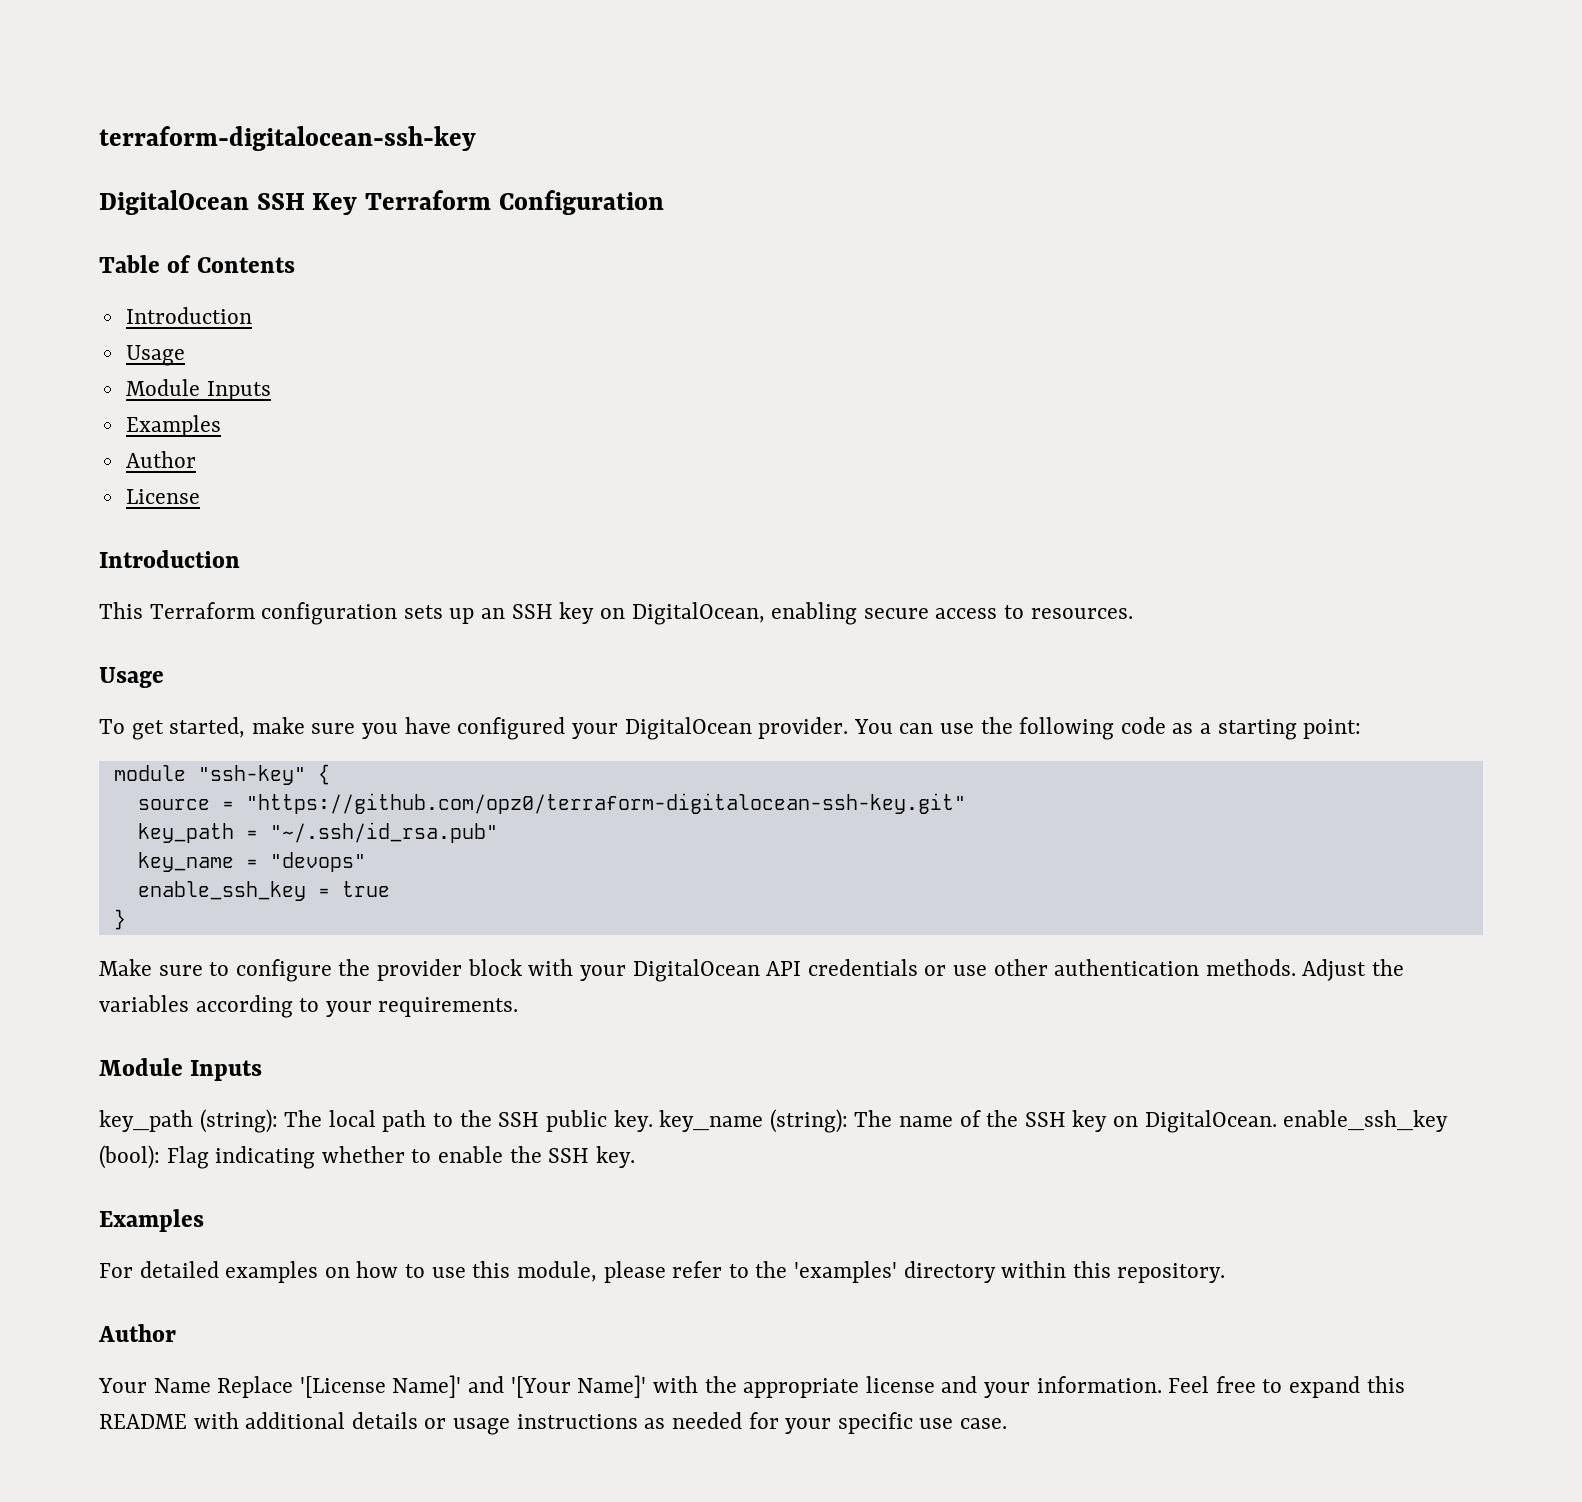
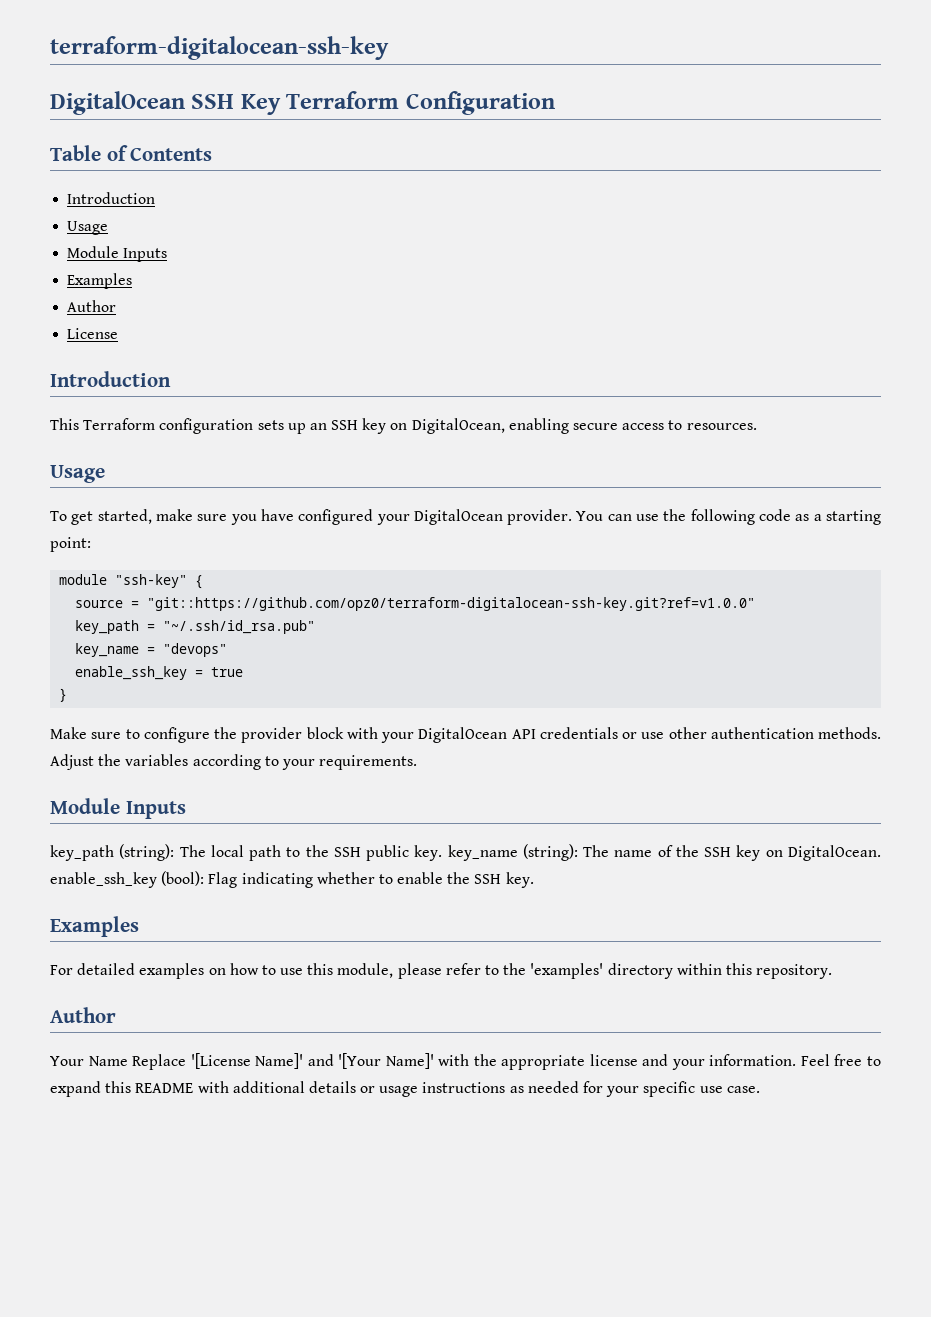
- source = "https://github.com/opz0/terraform-digitalocean-ssh-key.git"
+ source = "git::https://github.com/opz0/terraform-digitalocean-ssh-key.git?ref=v1.0.0"

